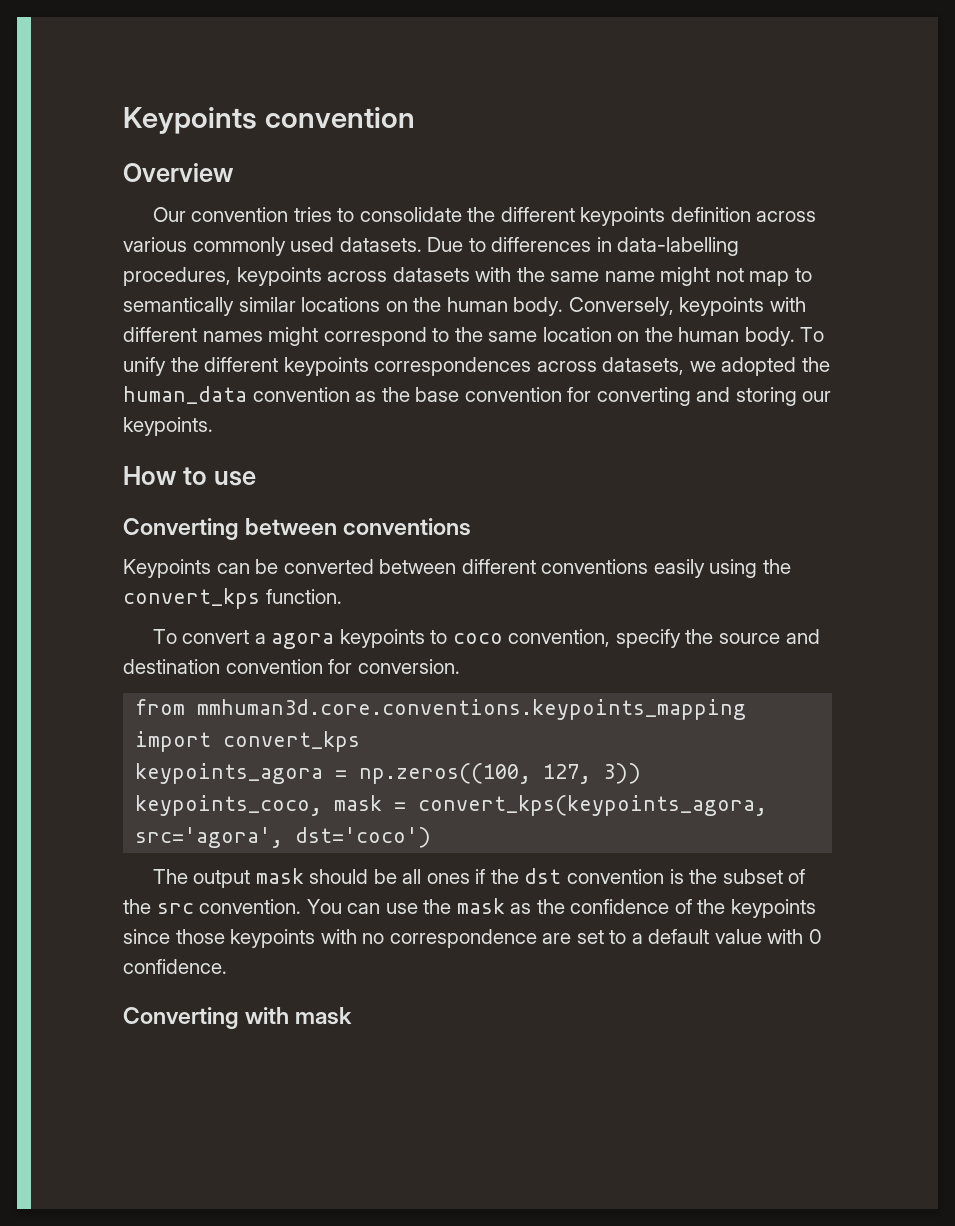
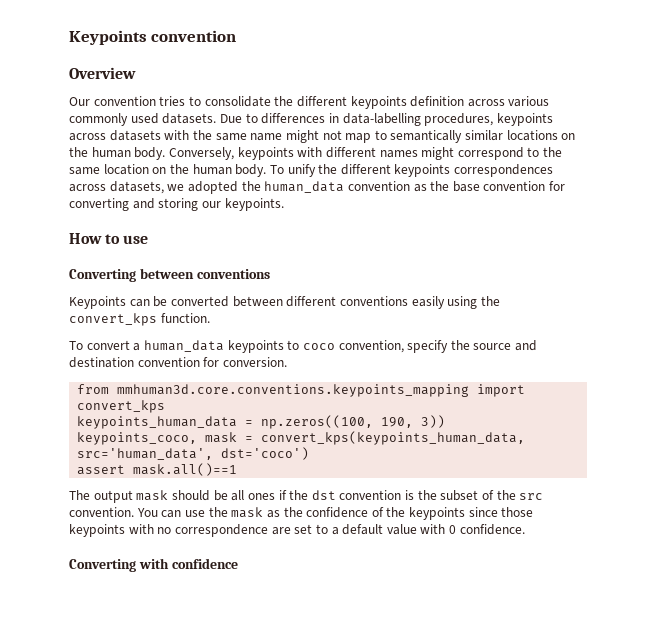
- To convert a agora keypoints to coco convention, specify the source and destination convention for conversion.
+ To convert a human_data keypoints to coco convention, specify the source and destination convention for conversion.
- keypoints_agora = np.zeros((100, 127, 3))
+ keypoints_human_data = np.zeros((100, 190, 3))
- keypoints_coco, mask = convert_kps(keypoints_agora, src='agora', dst='coco')
+ keypoints_coco, mask = convert_kps(keypoints_human_data, src='human_data', dst='coco')
+ assert mask.all()==1
- Converting with mask
+ Converting with confidence

